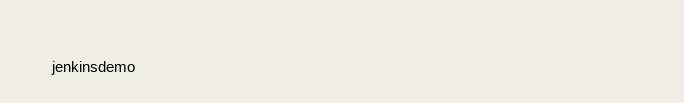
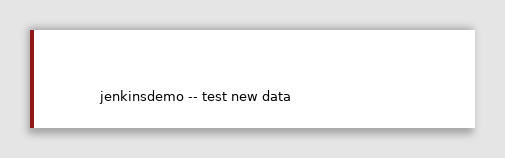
- jenkinsdemo
+ jenkinsdemo -- test new data

